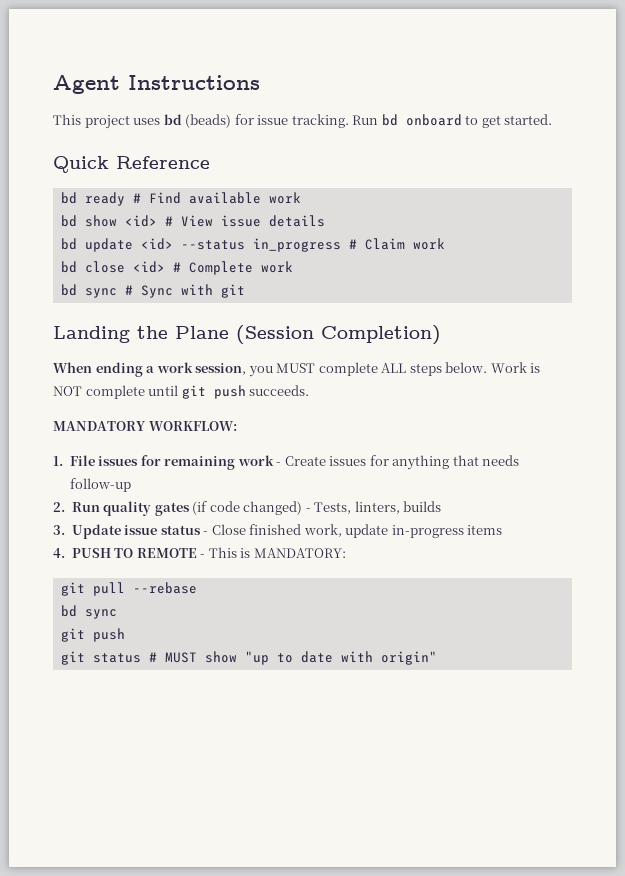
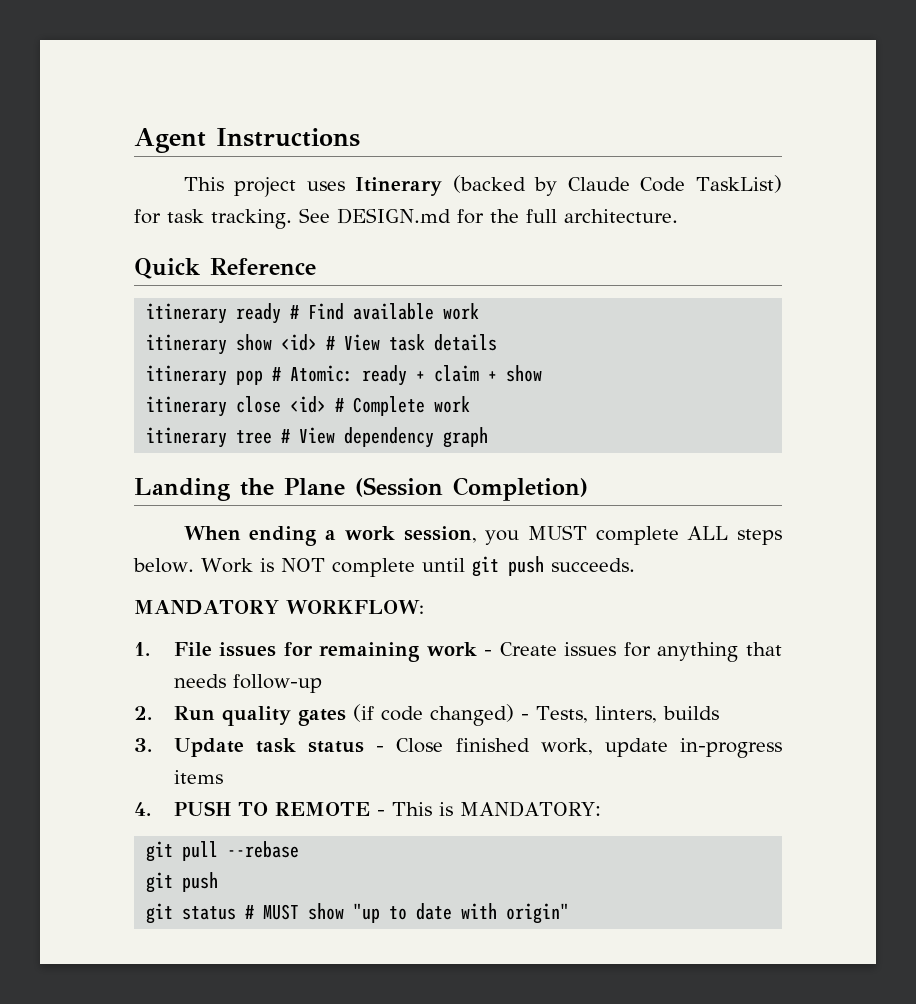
- This project uses bd (beads) for issue tracking. Run bd onboard to get started.
+ This project uses Itinerary (backed by Claude Code TaskList) for task tracking. See DESIGN.md for the full architecture.
- bd ready # Find available work
+ itinerary ready # Find available work
- bd show <id> # View issue details
+ itinerary show <id> # View task details
- bd update <id> --status in_progress # Claim work
- bd close <id> # Complete work
+ itinerary pop # Atomic: ready + claim + show
+ itinerary close <id> # Complete work
- bd sync # Sync with git
+ itinerary tree # View dependency graph
- 3. Update issue status - Close finished work, update in-progress items
+ 3. Update task status - Close finished work, update in-progress items
  git pull --rebase
- bd sync

